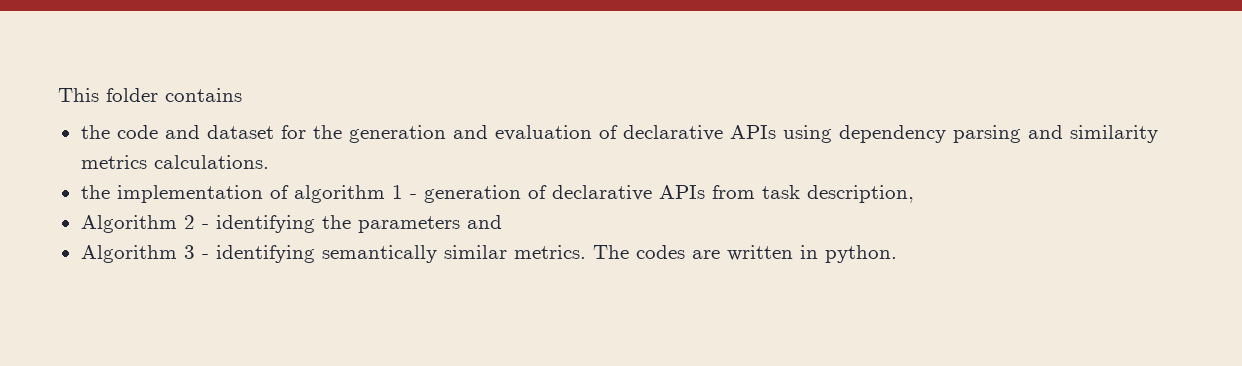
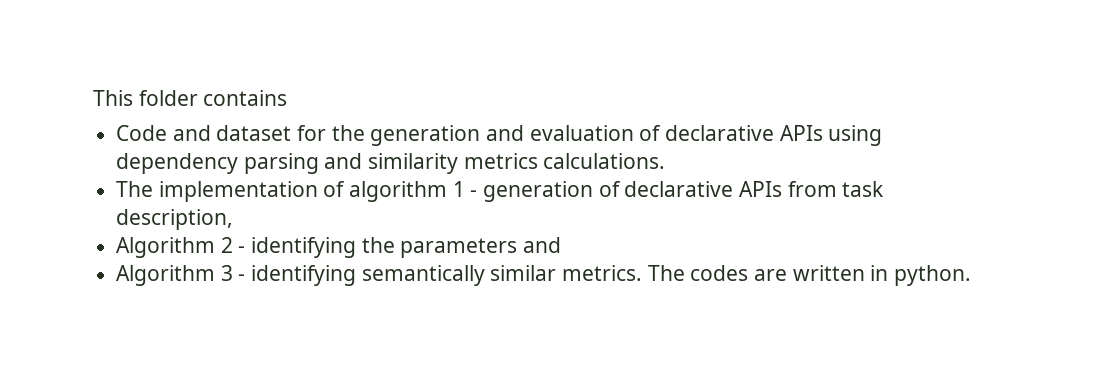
- the code and dataset for the generation and evaluation of declarative APIs using dependency parsing and similarity metrics calculations.
+ Code and dataset for the generation and evaluation of declarative APIs using dependency parsing and similarity metrics calculations.
- the implementation of algorithm 1 - generation of declarative APIs from task description,
+ The implementation of algorithm 1 - generation of declarative APIs from task description,

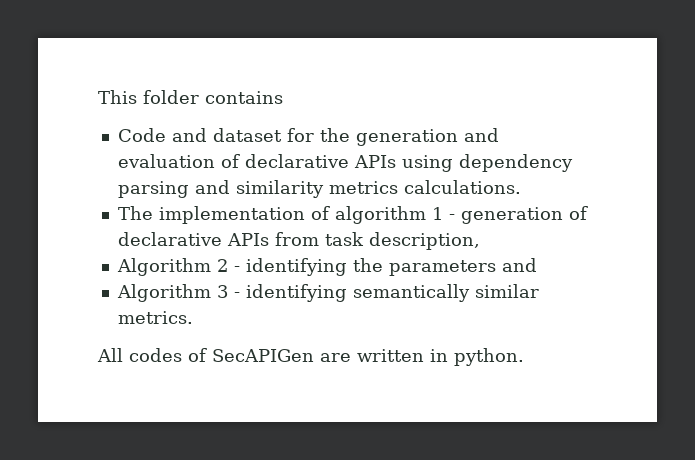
- Algorithm 3 - identifying semantically similar metrics. The codes are written in python.
+ Algorithm 3 - identifying semantically similar metrics.
+ All codes of SecAPIGen are written in python.

